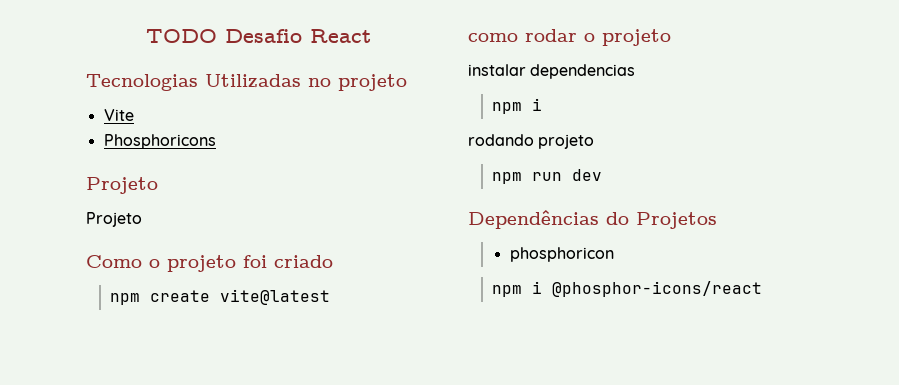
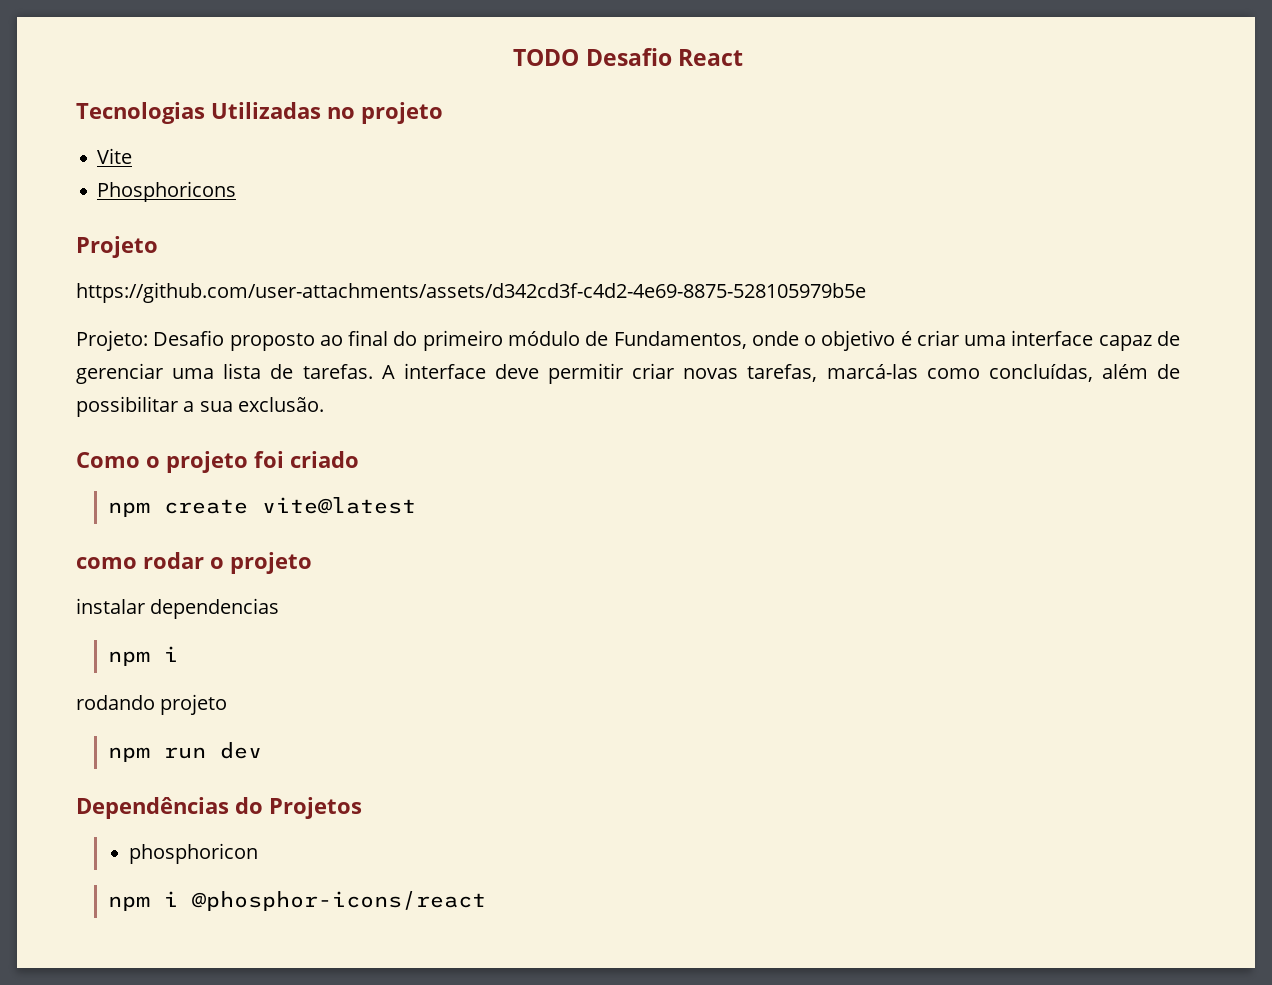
  Phosphoricons
  Projeto
- Projeto
+ https://github.com/user-attachments/assets/d342cd3f-c4d2-4e69-8875-528105979b5e
+ Projeto: Desafio proposto ao final do primeiro módulo de Fundamentos, onde o objetivo é criar uma interface capaz de gerenciar uma lista de tarefas. A interface deve permitir criar novas tarefas, marcá-las como concluídas, além de possibilitar a sua exclusão.

